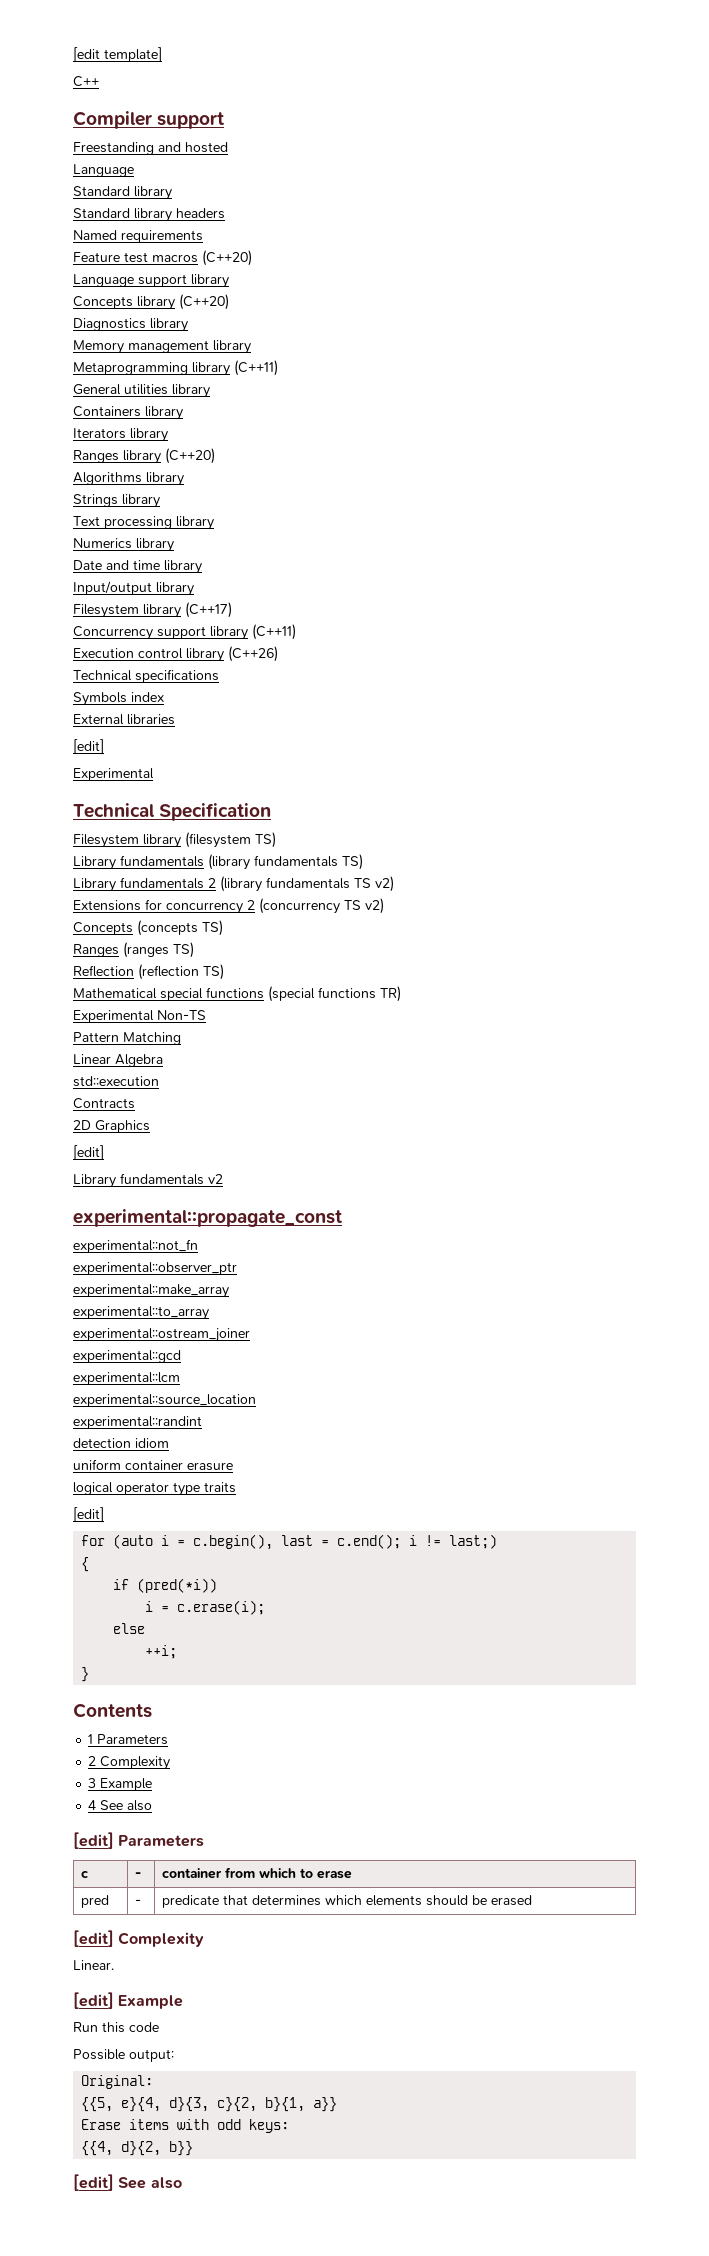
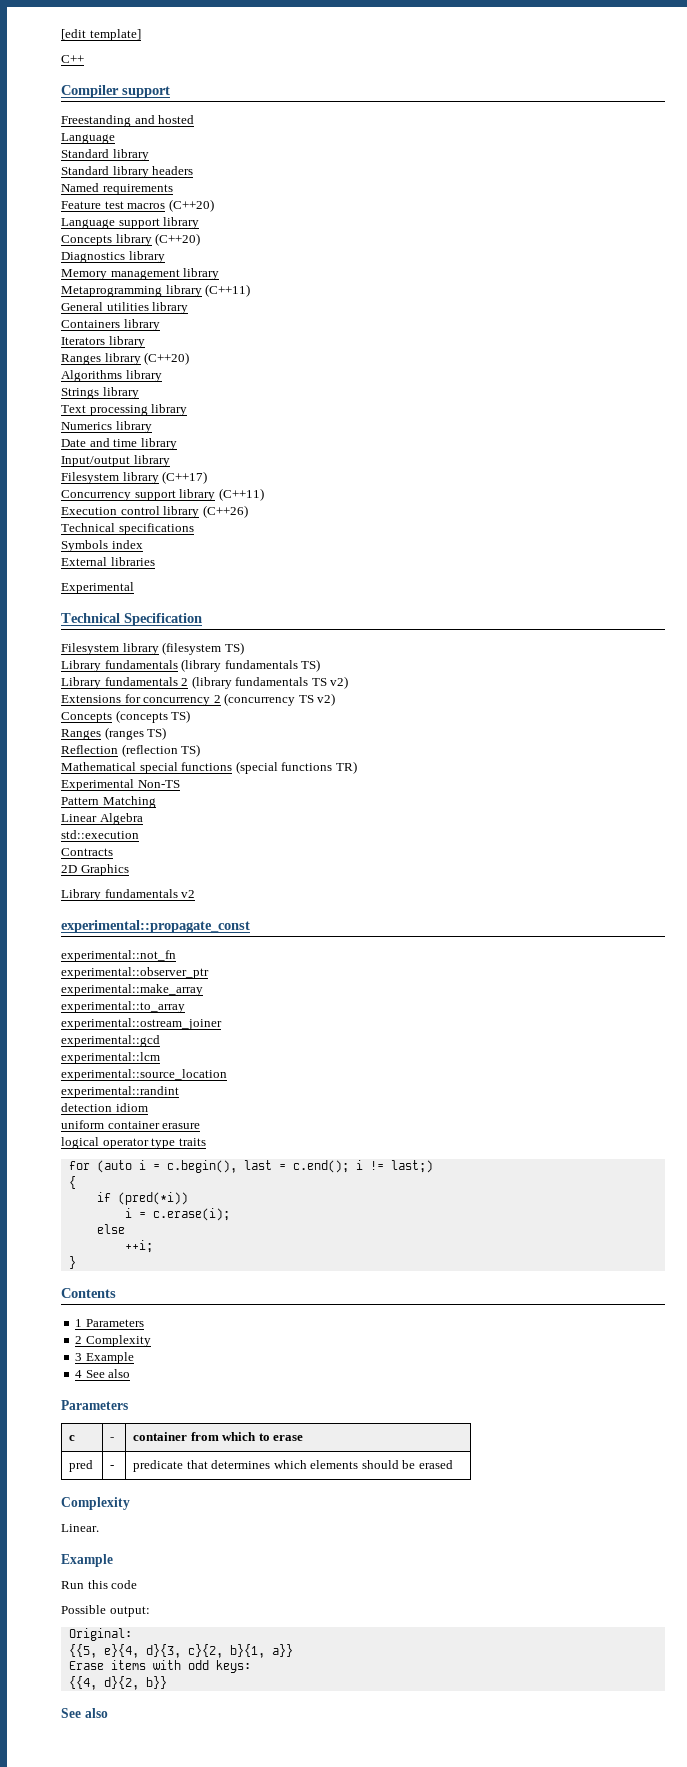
  External libraries
- [edit]
  2D Graphics
- [edit]
  logical operator type traits
- [edit]
  4 See also
- [edit] Parameters
+ Parameters
  pred | - | predicate that determines which elements should be erased
- [edit] Complexity
+ Complexity
  Linear.
- [edit] Example
+ Example
  {{4, d}{2, b}}
- [edit] See also
+ See also

